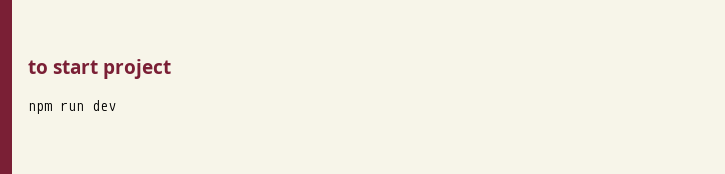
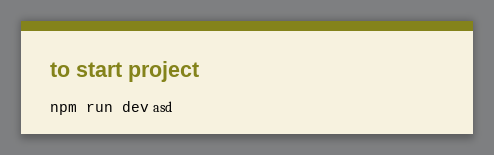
- npm run dev
+ npm run dev asd

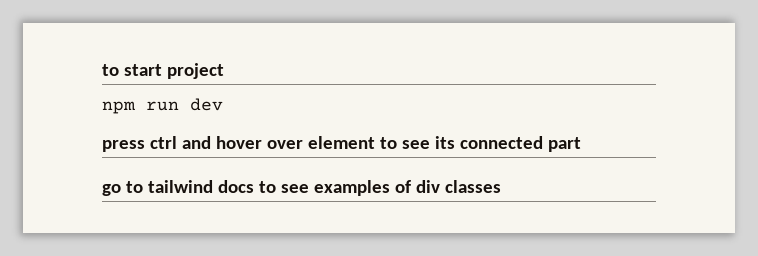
- npm run dev asd
+ npm run dev
+ press ctrl and hover over element to see its connected part
+ go to tailwind docs to see examples of div classes

